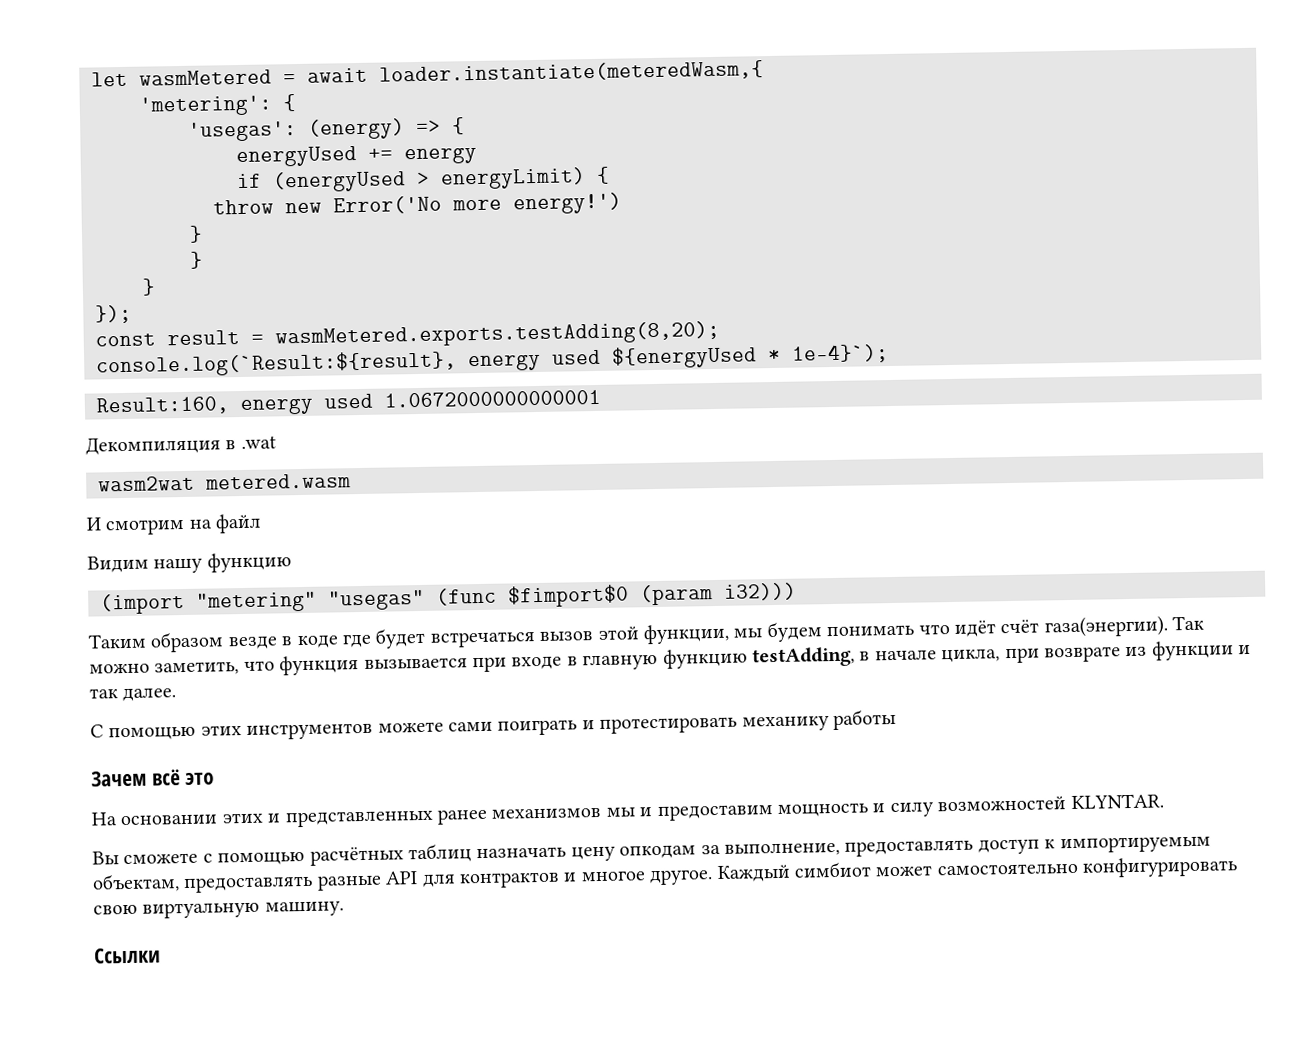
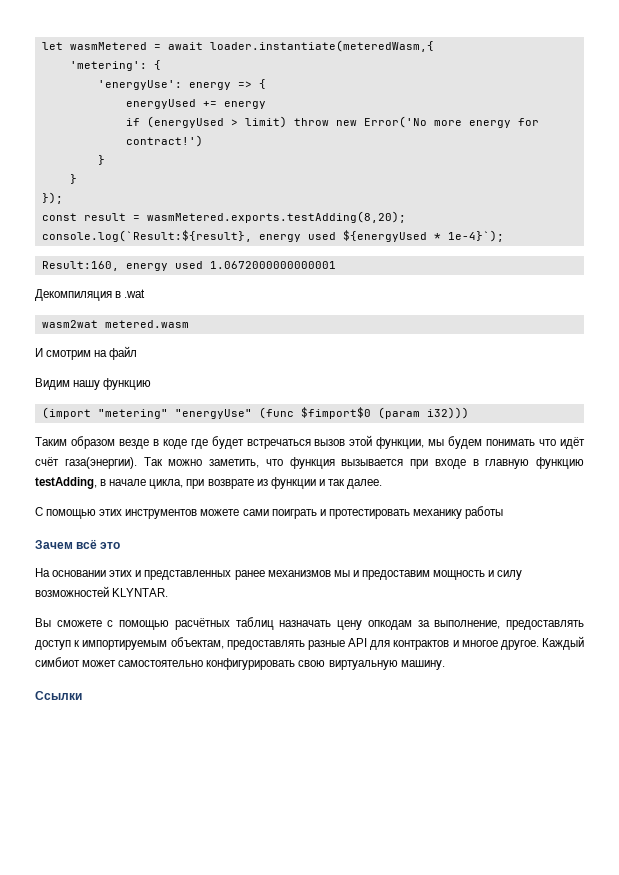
- 'usegas': (energy) => {
+ 'energyUse': energy => {
- if (energyUsed > energyLimit) {
- throw new Error('No more energy!')
- }
+ if (energyUsed > limit) throw new Error('No more energy for contract!')
- (import "metering" "usegas" (func $fimport$0 (param i32)))
+ (import "metering" "energyUse" (func $fimport$0 (param i32)))

